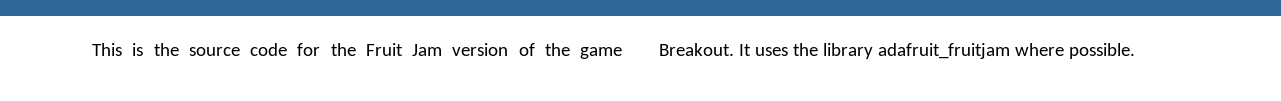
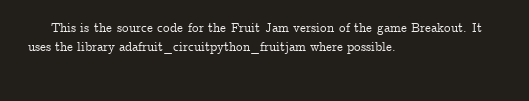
- It uses the library adafruit_fruitjam where possible.
+ It uses the library adafruit_circuitpython_fruitjam where possible.

